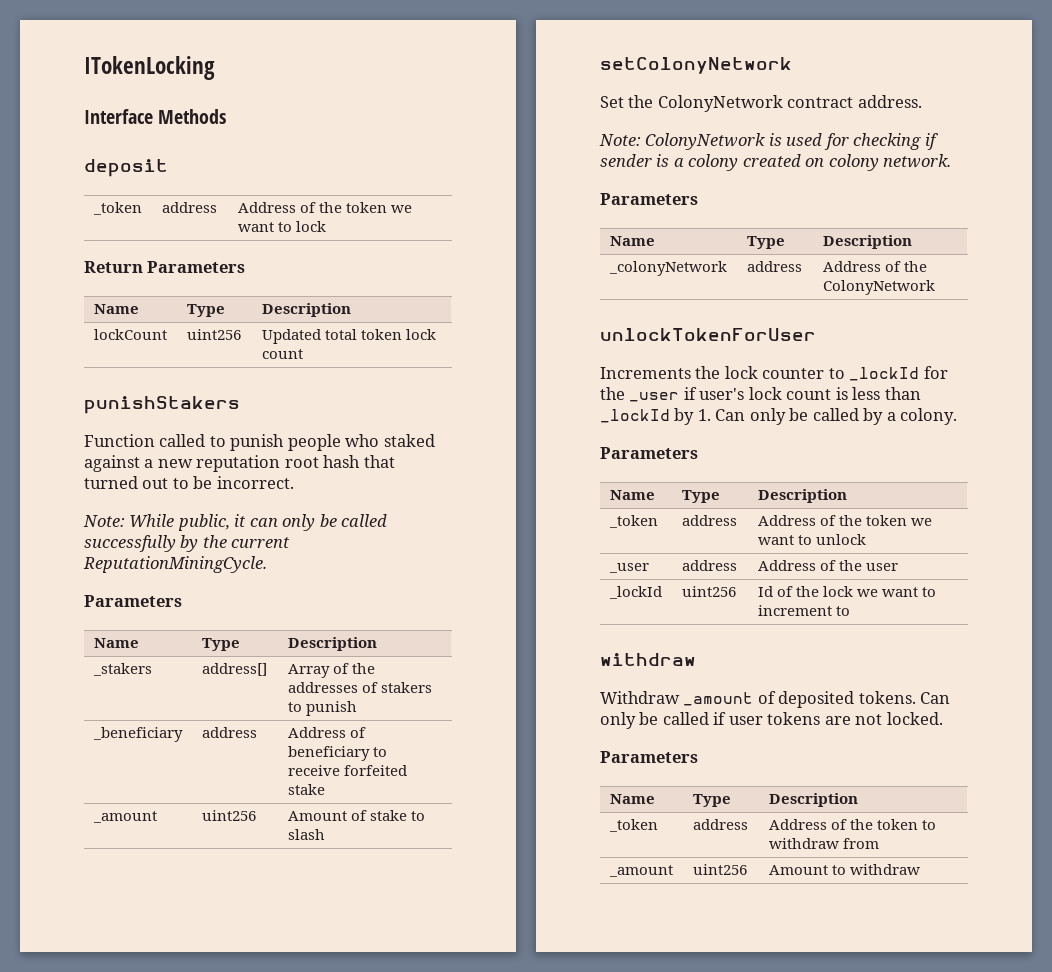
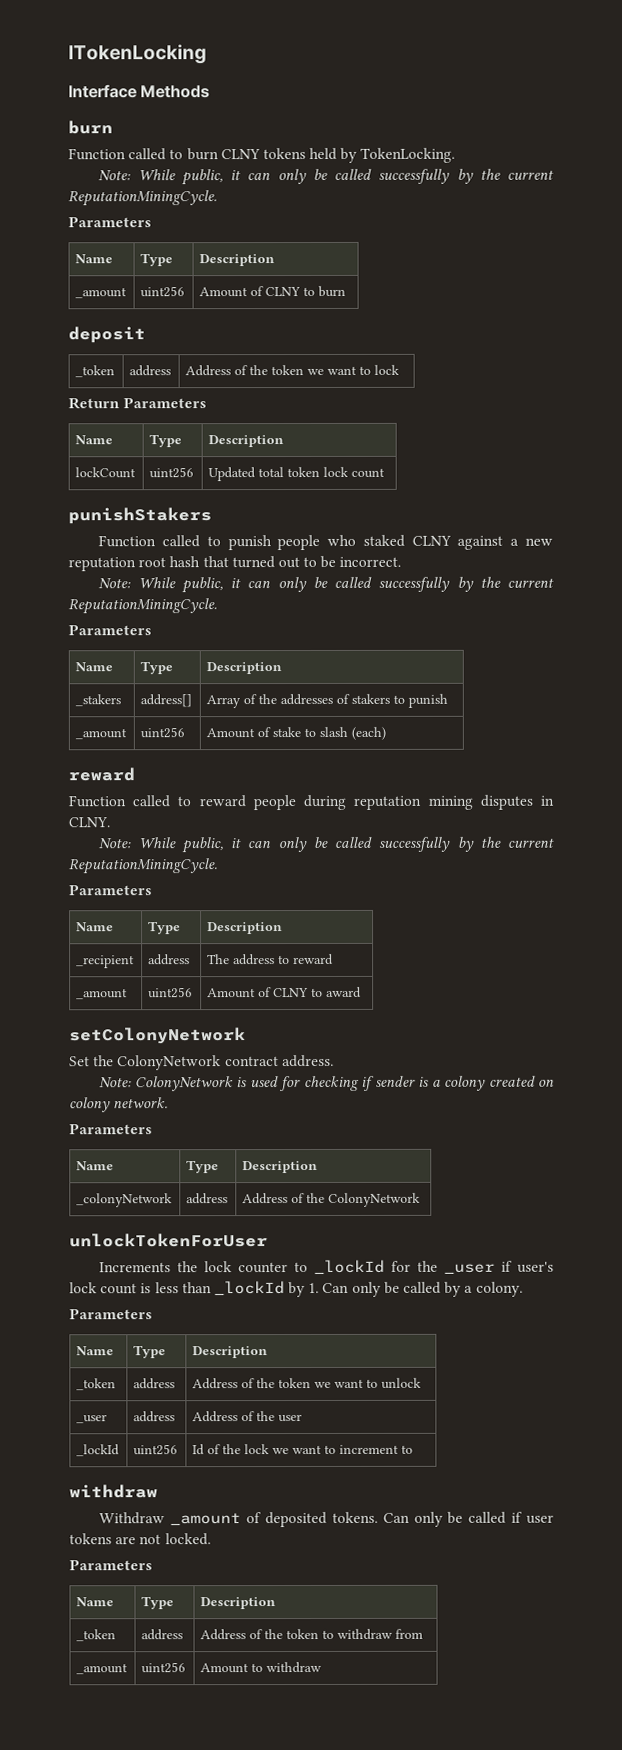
  Interface Methods
+ burn
+ Function called to burn CLNY tokens held by TokenLocking.
+ Note: While public, it can only be called successfully by the current ReputationMiningCycle.
+ Parameters
+ Name | Type | Description
+ _amount | uint256 | Amount of CLNY to burn
- Function called to punish people who staked against a new reputation root hash that turned out to be incorrect.
+ Function called to punish people who staked CLNY against a new reputation root hash that turned out to be incorrect.
- _beneficiary | address | Address of beneficiary to receive forfeited stake
- _amount | uint256 | Amount of stake to slash
+ _amount | uint256 | Amount of stake to slash (each)
+ reward
+ Function called to reward people during reputation mining disputes in CLNY.
+ Note: While public, it can only be called successfully by the current ReputationMiningCycle.
+ Parameters
+ Name | Type | Description
+ _recipient | address | The address to reward
+ _amount | uint256 | Amount of CLNY to award

